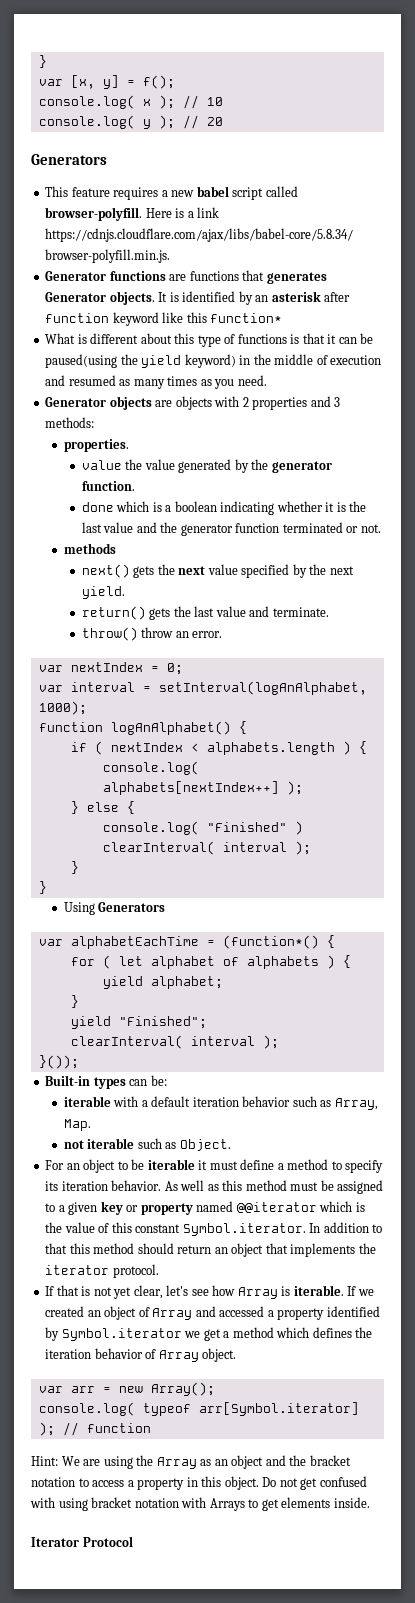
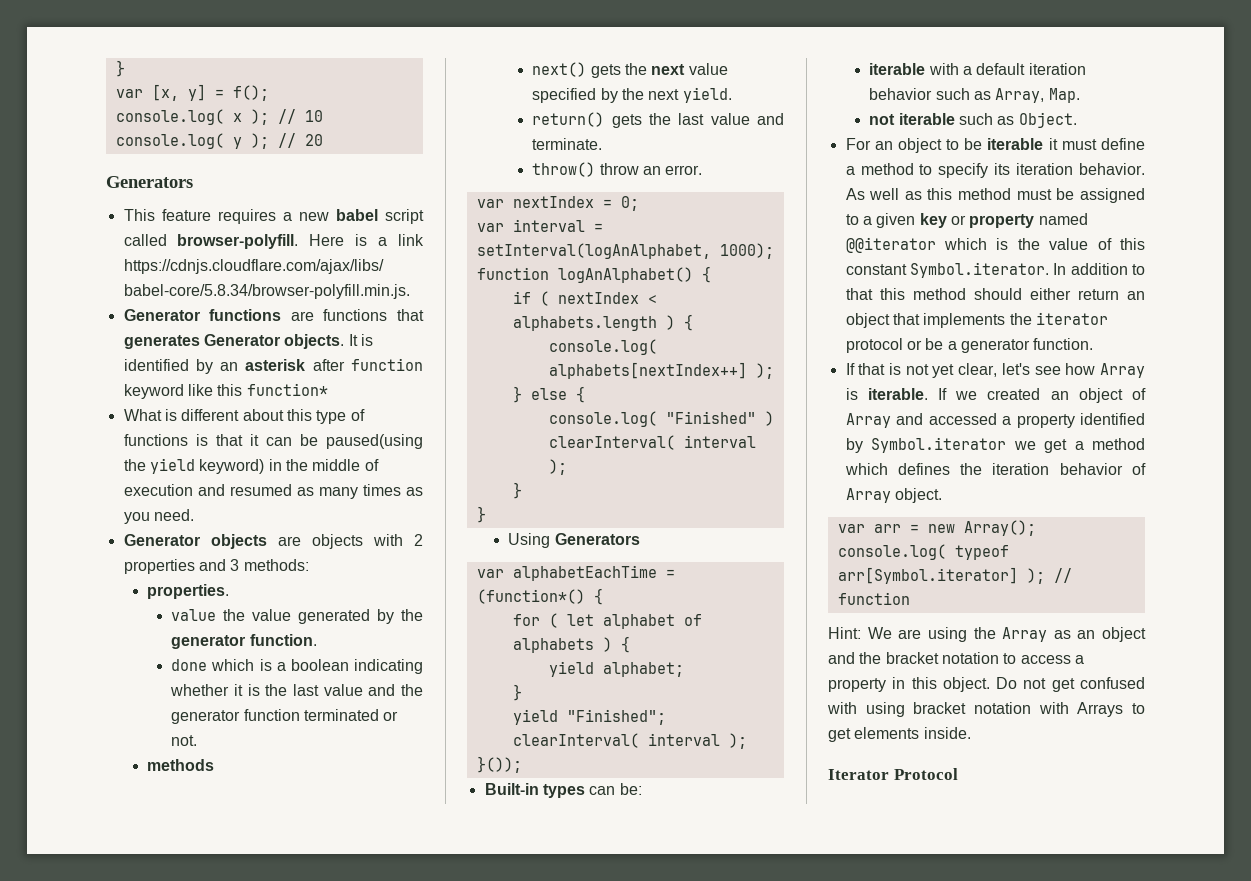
- As well as this method must be assigned to a given key or property named @@iterator which is the value of this constant Symbol.iterator. In addition to that this method should return an object that implements the iterator protocol.
+ As well as this method must be assigned to a given key or property named @@iterator which is the value of this constant Symbol.iterator. In addition to that this method should either return an object that implements the iterator protocol or be a generator function.

